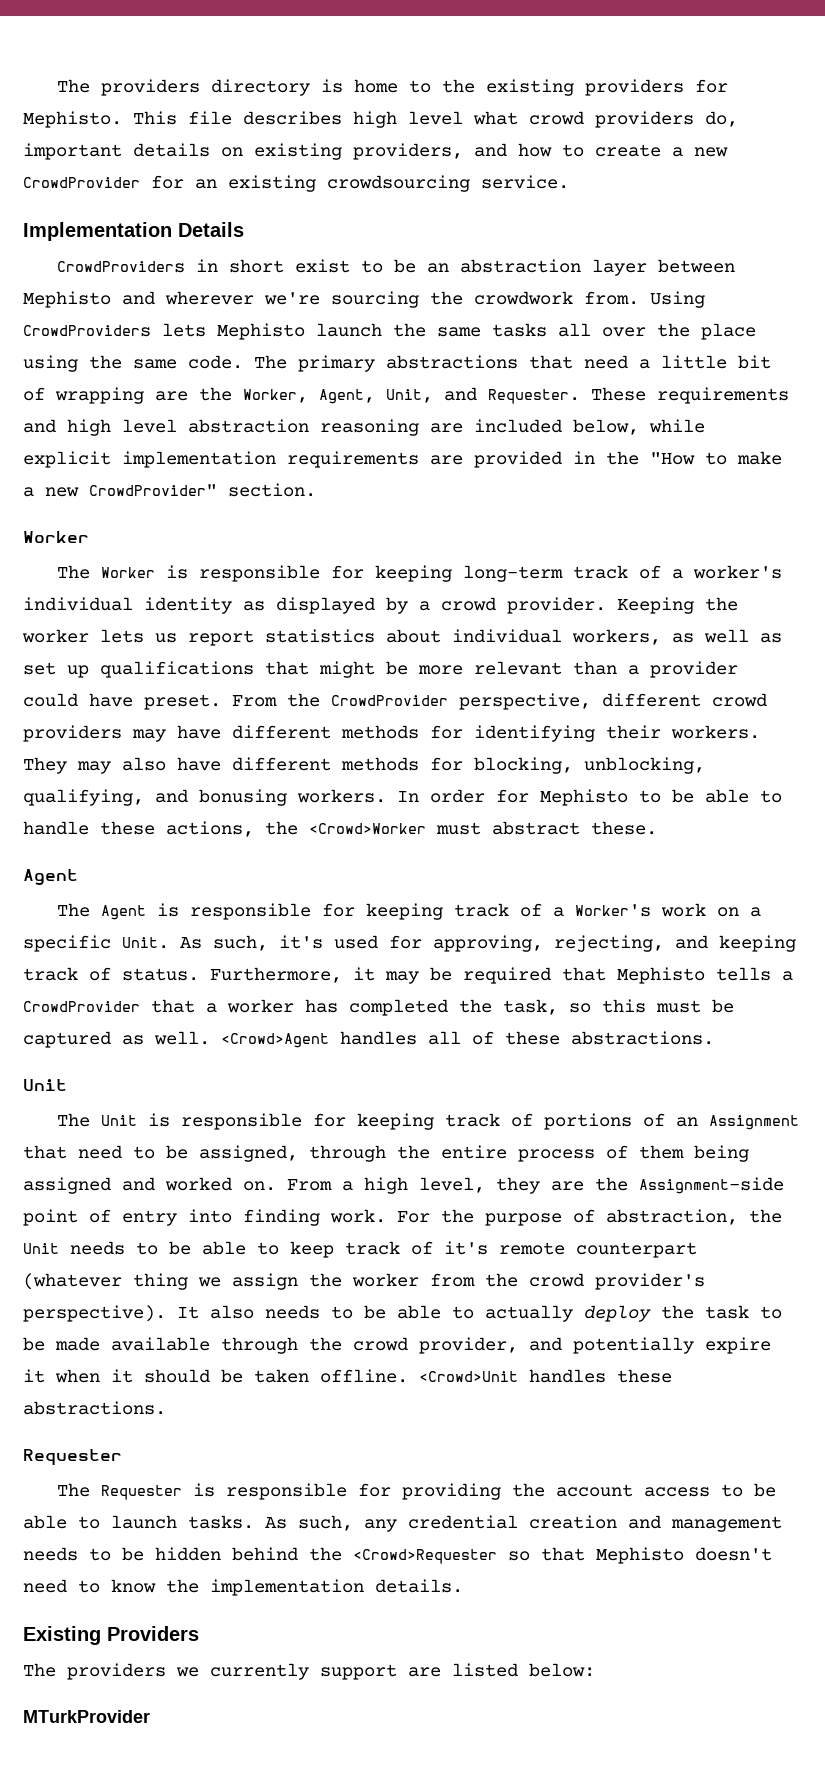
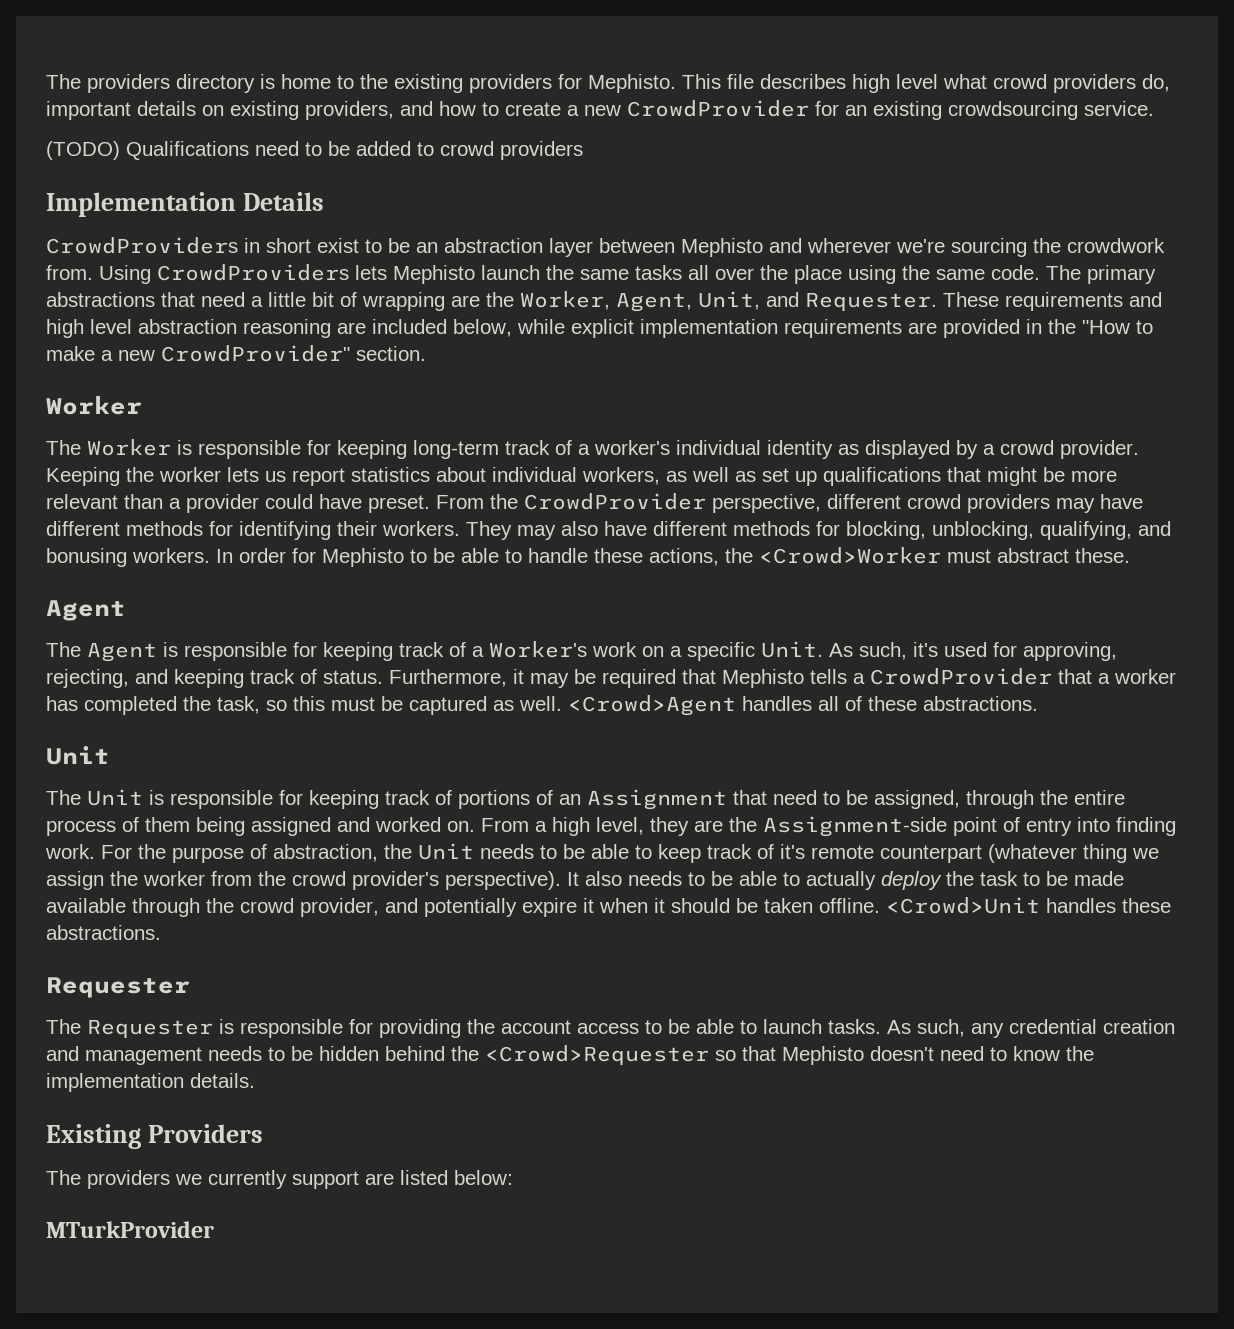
+ (TODO) Qualifications need to be added to crowd providers

